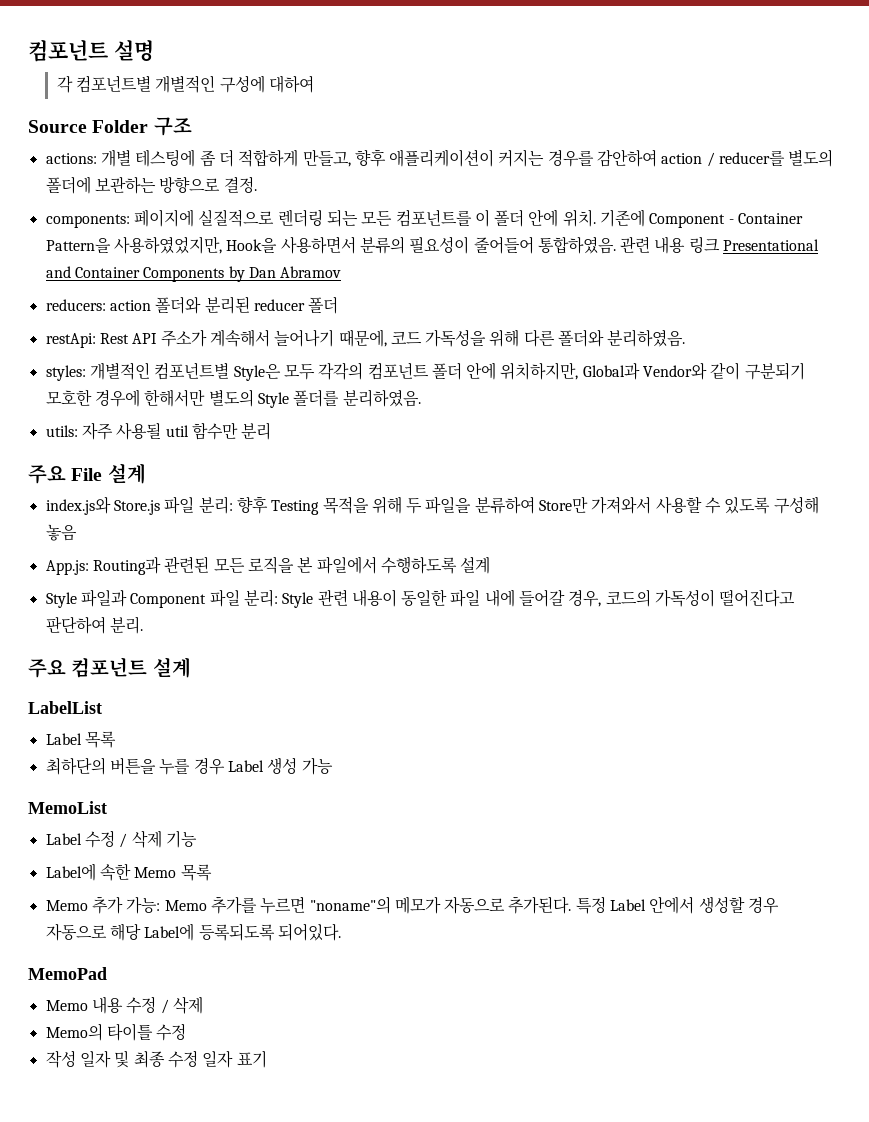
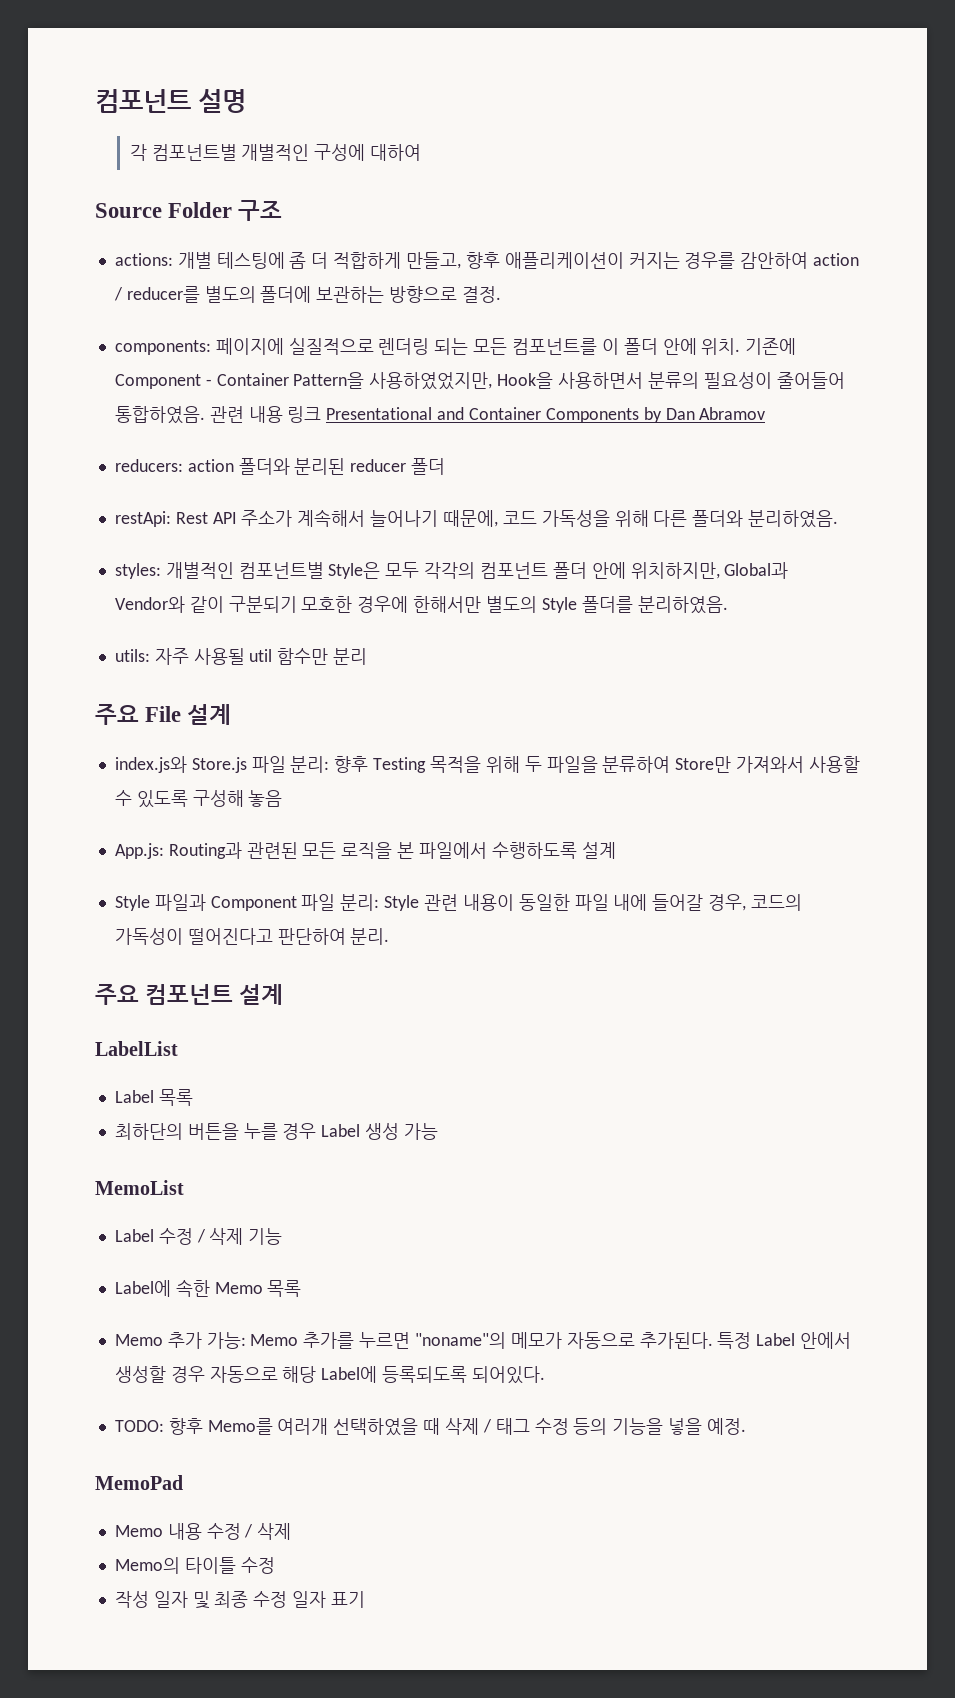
+ TODO: 향후 Memo를 여러개 선택하였을 때 삭제 / 태그 수정 등의 기능을 넣을 예정.

